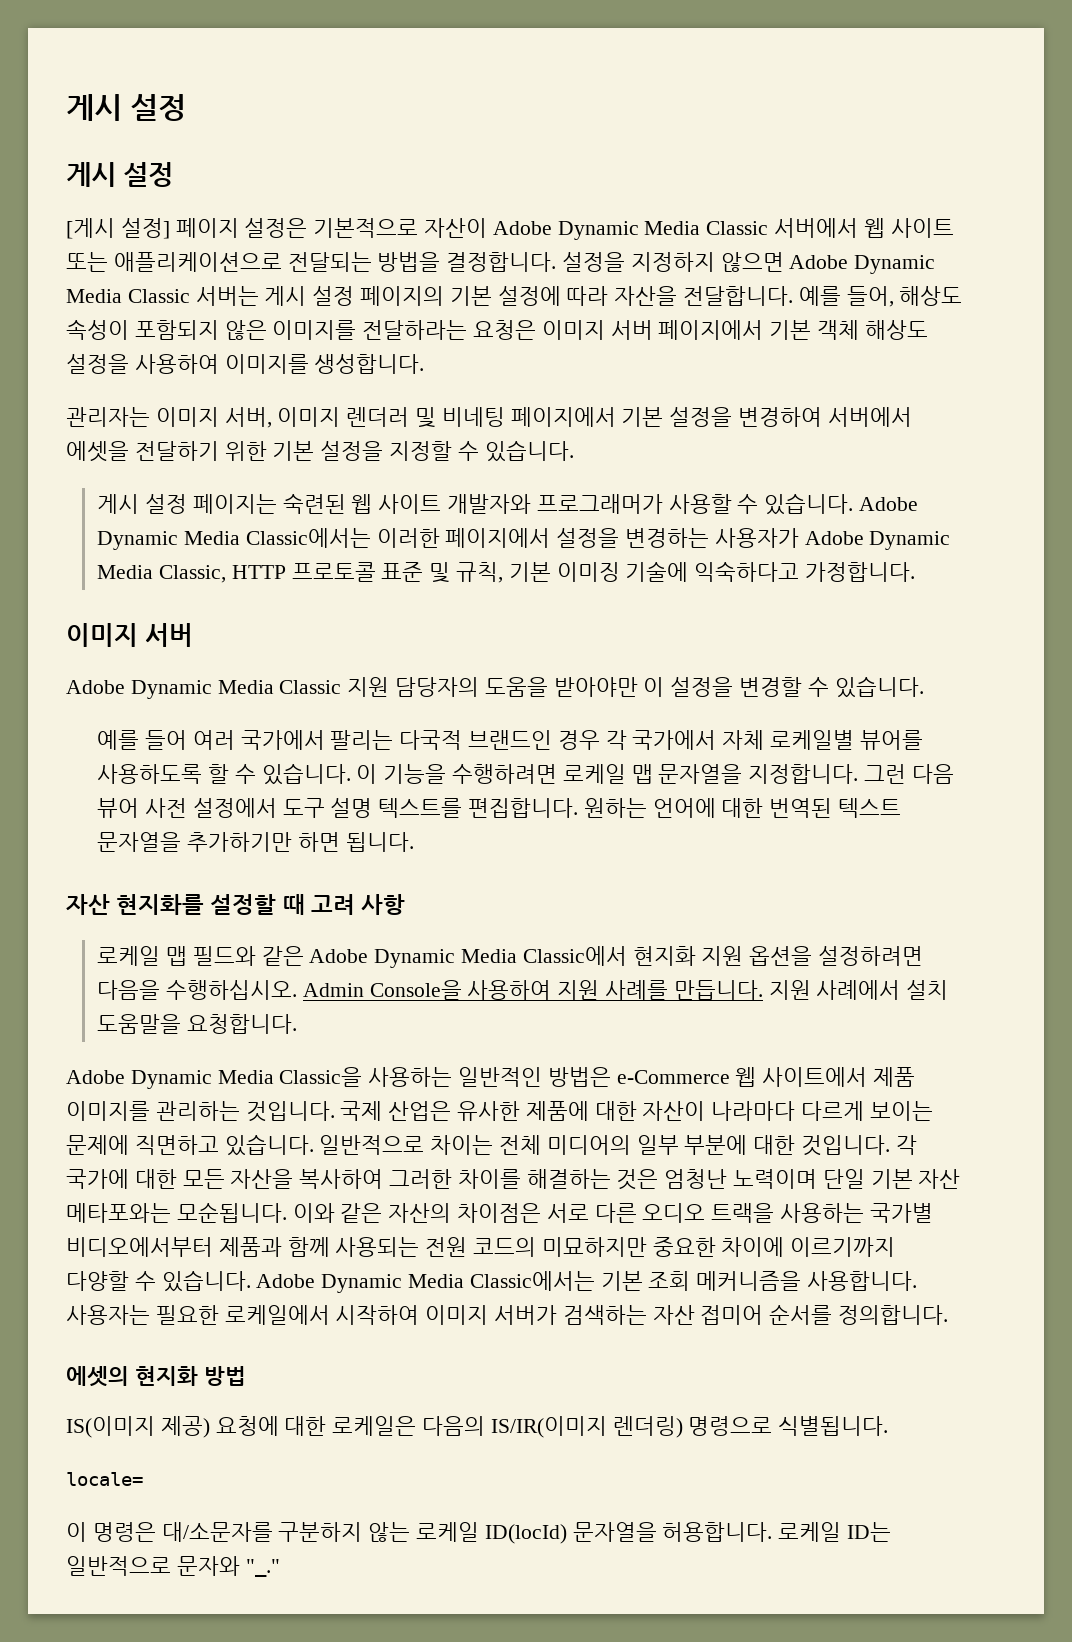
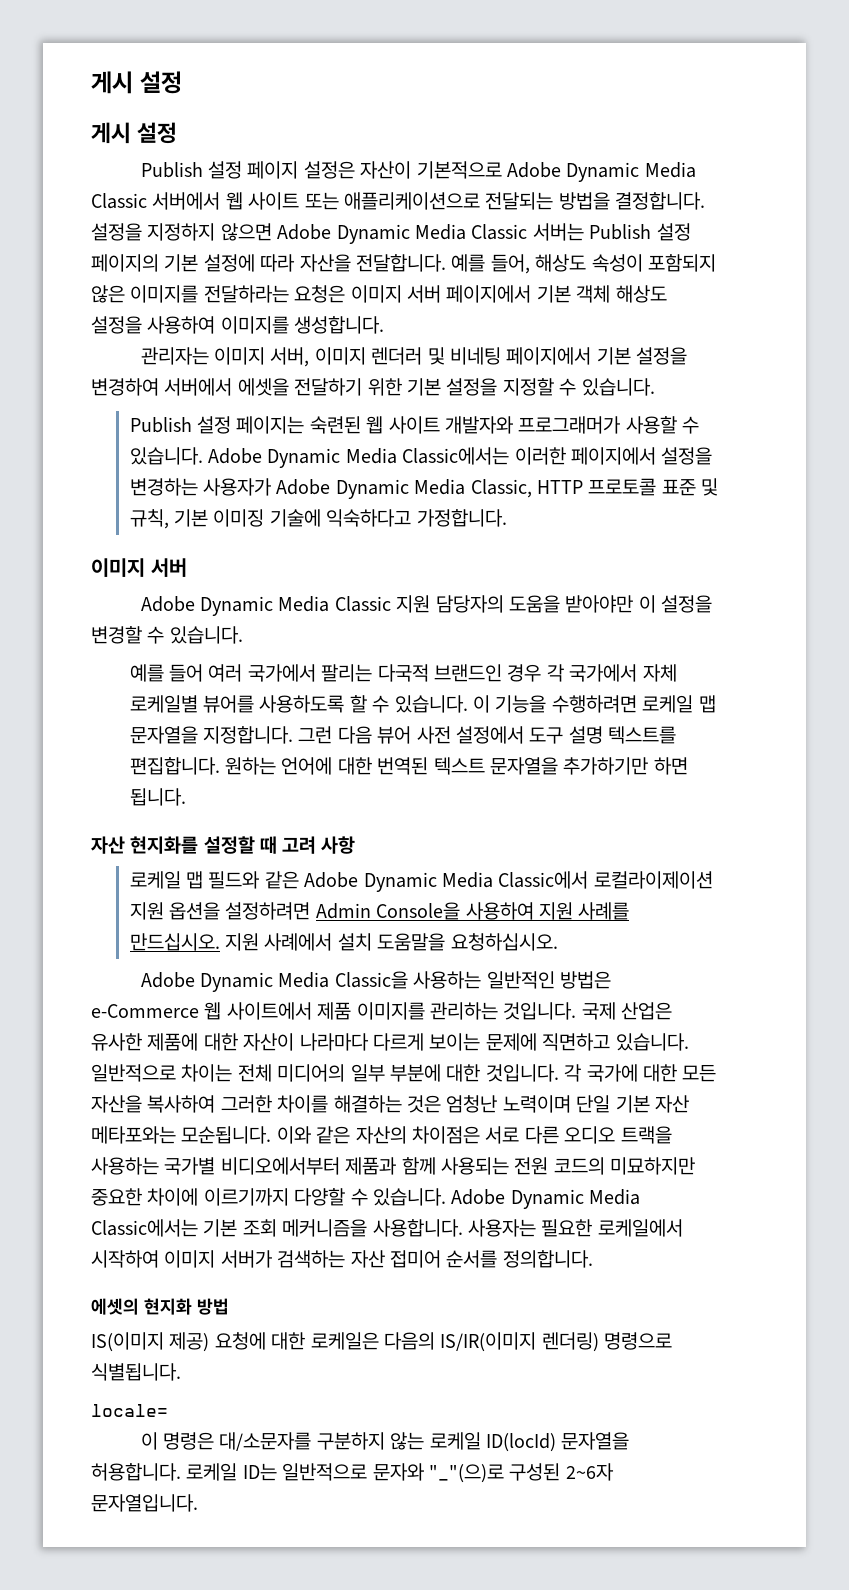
- [게시 설정] 페이지 설정은 기본적으로 자산이 Adobe Dynamic Media Classic 서버에서 웹 사이트 또는 애플리케이션으로 전달되는 방법을 결정합니다.
+ Publish 설정 페이지 설정은 자산이 기본적으로 Adobe Dynamic Media Classic 서버에서 웹 사이트 또는 애플리케이션으로 전달되는 방법을 결정합니다.
- 설정을 지정하지 않으면 Adobe Dynamic Media Classic 서버는 게시 설정 페이지의 기본 설정에 따라 자산을 전달합니다.
+ 설정을 지정하지 않으면 Adobe Dynamic Media Classic 서버는 Publish 설정 페이지의 기본 설정에 따라 자산을 전달합니다.
- 게시 설정 페이지는 숙련된 웹 사이트 개발자와 프로그래머가 사용할 수 있습니다.
+ Publish 설정 페이지는 숙련된 웹 사이트 개발자와 프로그래머가 사용할 수 있습니다.
- 로케일 맵 필드와 같은 Adobe Dynamic Media Classic에서 현지화 지원 옵션을 설정하려면 다음을 수행하십시오. Admin Console을 사용하여 지원 사례를 만듭니다.
+ 로케일 맵 필드와 같은 Adobe Dynamic Media Classic에서 로컬라이제이션 지원 옵션을 설정하려면 Admin Console을 사용하여 지원 사례를 만드십시오.
- 지원 사례에서 설치 도움말을 요청합니다.
+ 지원 사례에서 설치 도움말을 요청하십시오.
- 로케일 ID는 일반적으로 문자와 "_."
+ 로케일 ID는 일반적으로 문자와 "_"(으)로 구성된 2~6자 문자열입니다.

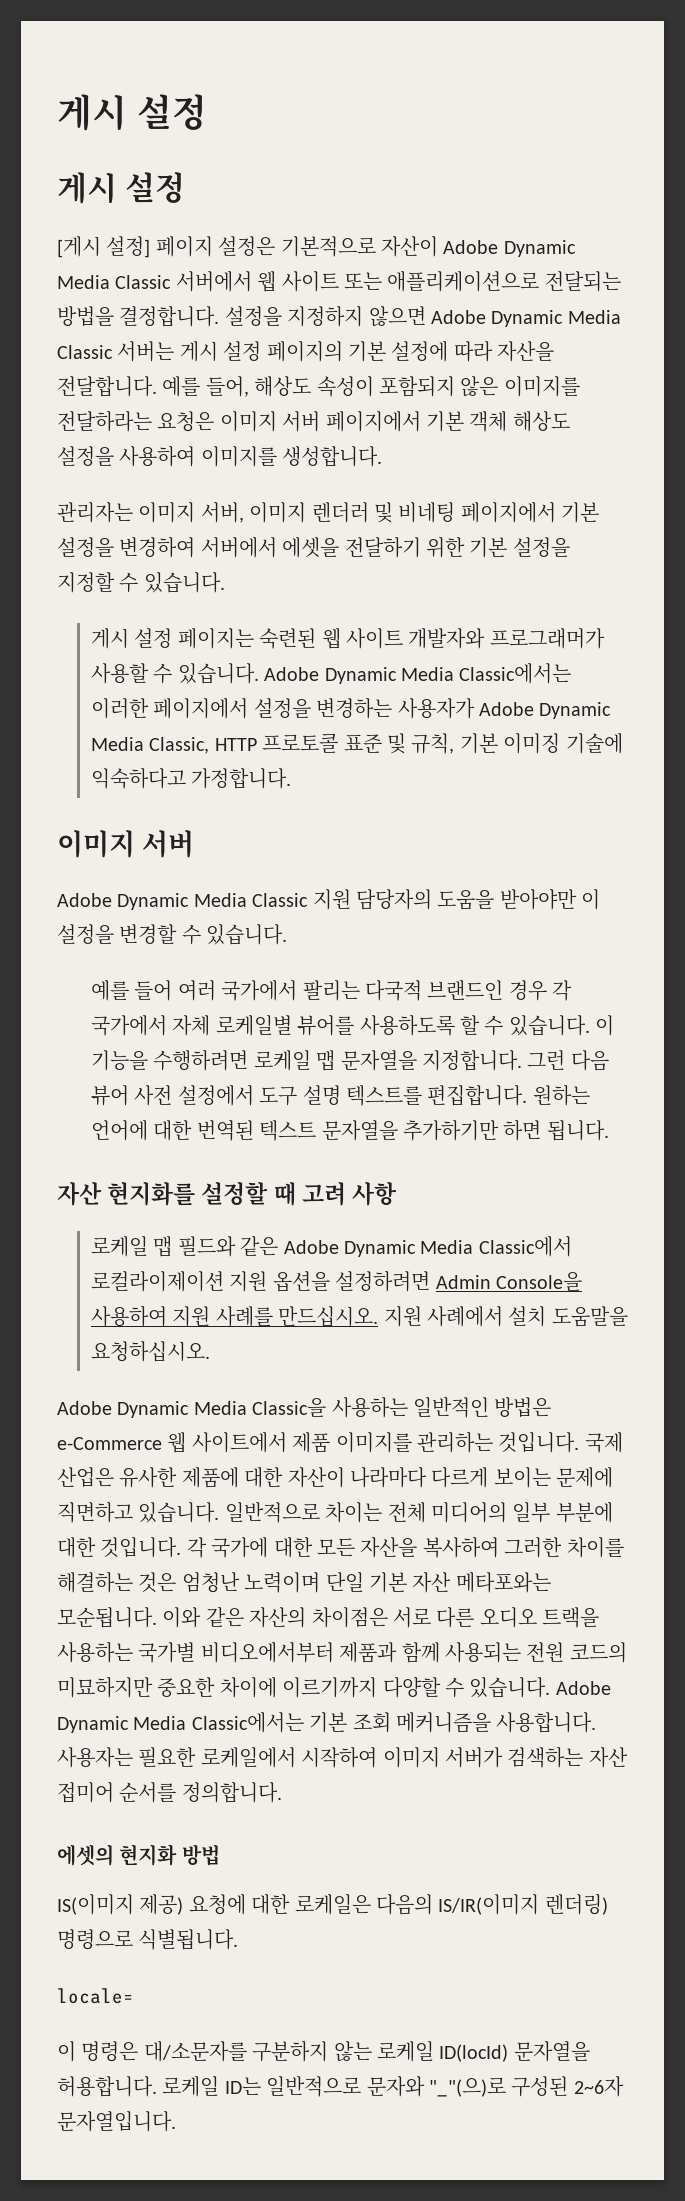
- Publish 설정 페이지 설정은 자산이 기본적으로 Adobe Dynamic Media Classic 서버에서 웹 사이트 또는 애플리케이션으로 전달되는 방법을 결정합니다.
+ [게시 설정] 페이지 설정은 기본적으로 자산이 Adobe Dynamic Media Classic 서버에서 웹 사이트 또는 애플리케이션으로 전달되는 방법을 결정합니다.
- 설정을 지정하지 않으면 Adobe Dynamic Media Classic 서버는 Publish 설정 페이지의 기본 설정에 따라 자산을 전달합니다.
+ 설정을 지정하지 않으면 Adobe Dynamic Media Classic 서버는 게시 설정 페이지의 기본 설정에 따라 자산을 전달합니다.
- Publish 설정 페이지는 숙련된 웹 사이트 개발자와 프로그래머가 사용할 수 있습니다.
+ 게시 설정 페이지는 숙련된 웹 사이트 개발자와 프로그래머가 사용할 수 있습니다.

